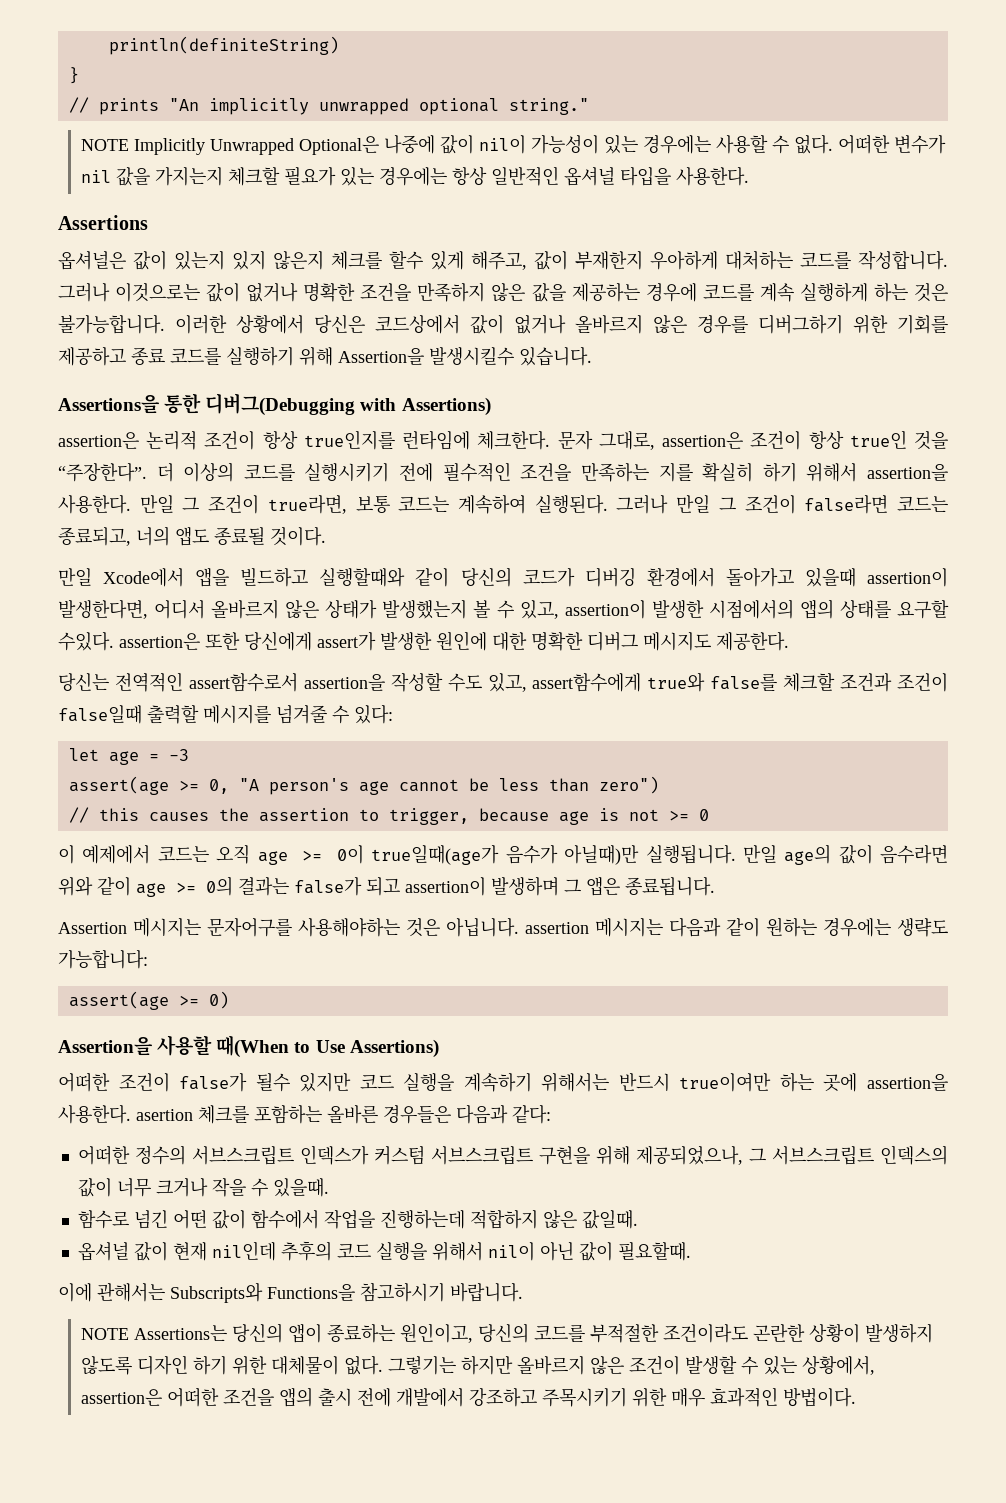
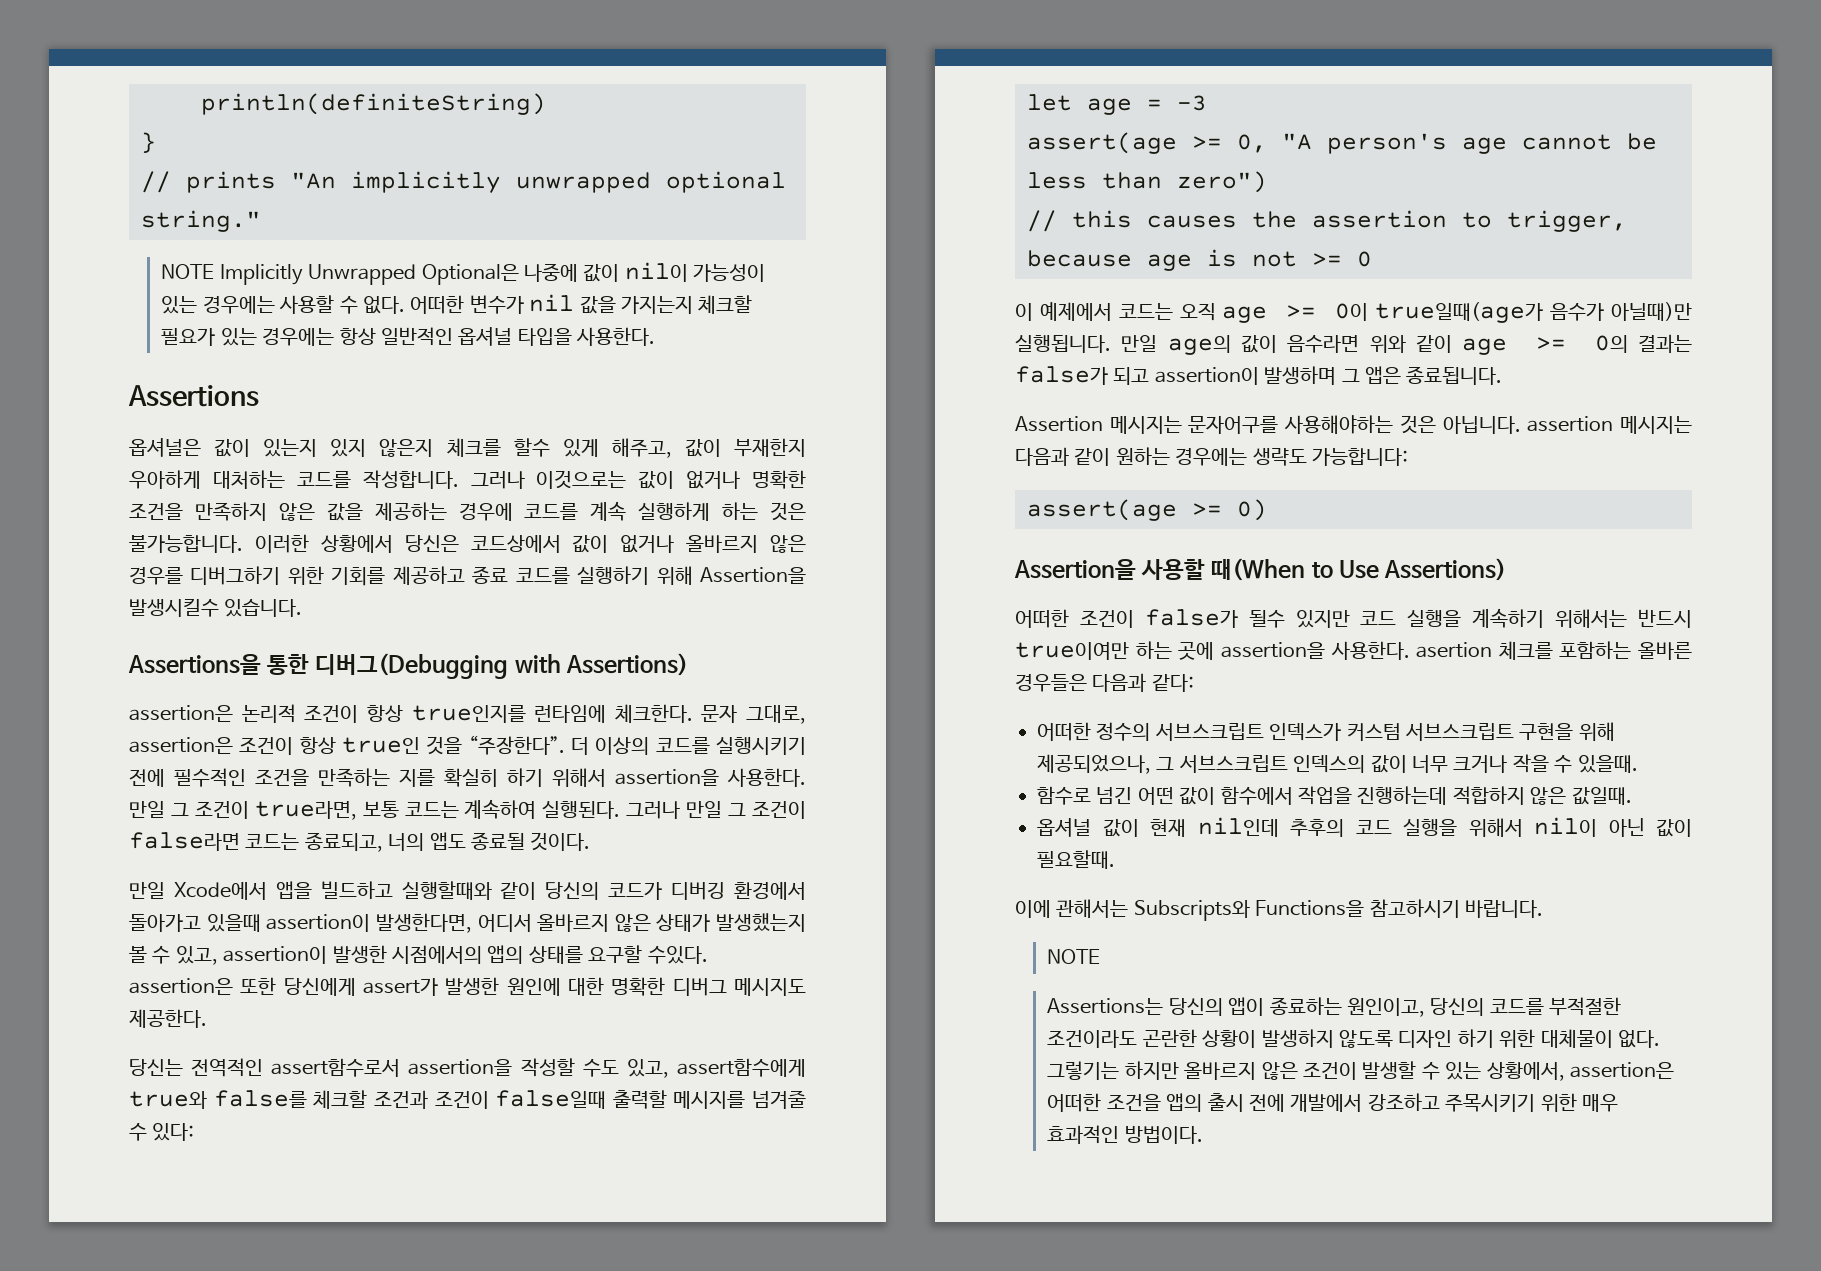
  이에 관해서는 Subscripts와 Functions을 참고하시기 바랍니다.
- NOTE Assertions는 당신의 앱이 종료하는 원인이고, 당신의 코드를 부적절한 조건이라도 곤란한 상황이 발생하지 않도록 디자인 하기 위한 대체물이 없다.
+ NOTE
+ Assertions는 당신의 앱이 종료하는 원인이고, 당신의 코드를 부적절한 조건이라도 곤란한 상황이 발생하지 않도록 디자인 하기 위한 대체물이 없다.

